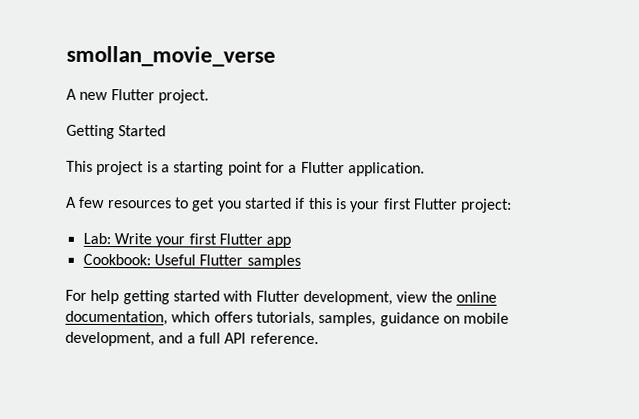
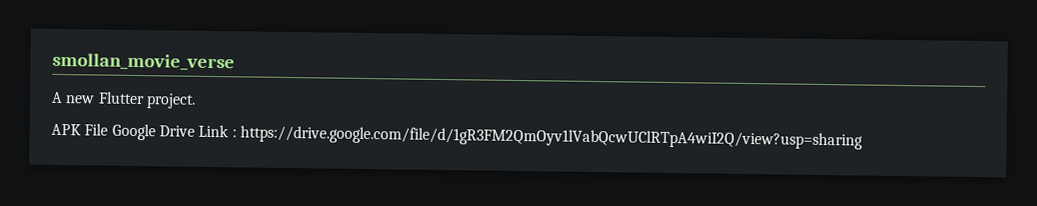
- Getting Started
- This project is a starting point for a Flutter application.
- A few resources to get you started if this is your first Flutter project:
- Lab: Write your first Flutter app
- Cookbook: Useful Flutter samples
- For help getting started with Flutter development, view the online documentation, which offers tutorials, samples, guidance on mobile development, and a full API reference.
+ APK File Google Drive Link : https://drive.google.com/file/d/1gR3FM2QmOyv1lVabQcwUClRTpA4wiI2Q/view?usp=sharing

